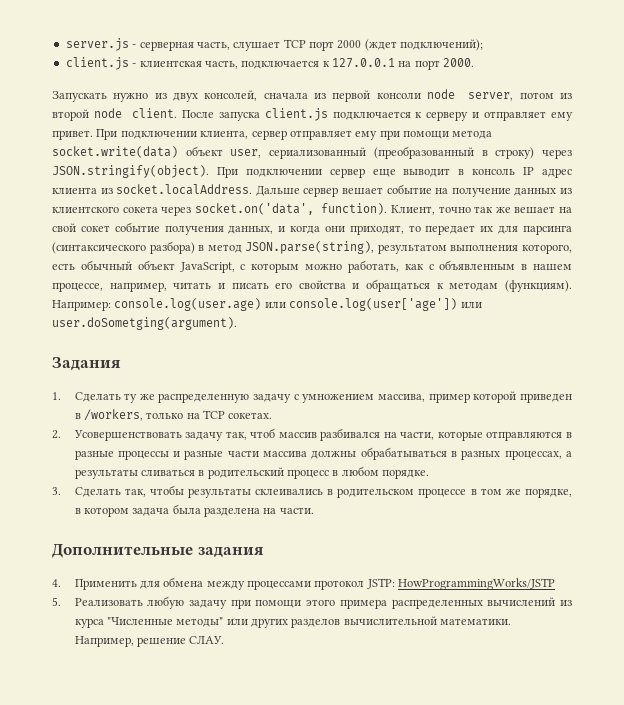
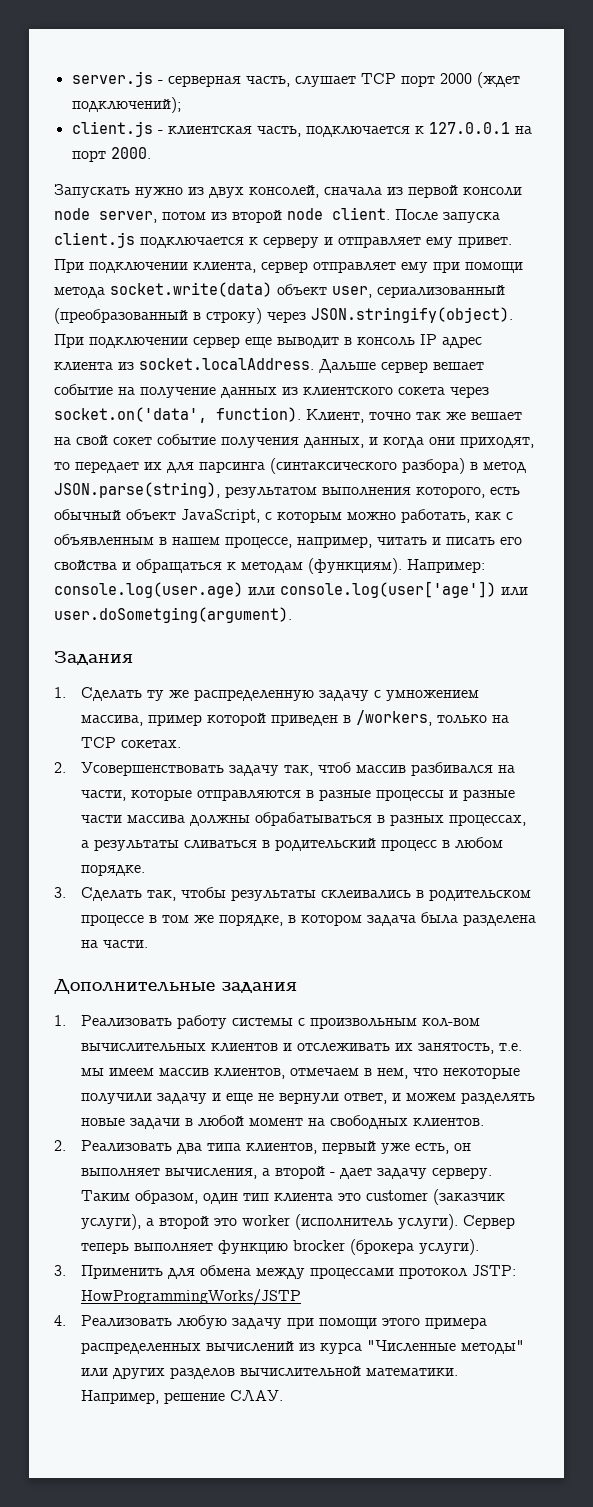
- 4. Применить для обмена между процессами протокол JSTP: HowProgrammingWorks/JSTP
+ 1. Реализовать работу системы с произвольным кол-вом вычислительных клиентов и отслеживать их занятость, т.е. мы имеем массив клиентов, отмечаем в нем, что некоторые получили задачу и еще не вернули ответ, и можем разделять новые задачи в любой момент на свободных клиентов.
+ 2. Реализовать два типа клиентов, первый уже есть, он выполняет вычисления, а второй - дает задачу серверу. Таким образом, один тип клиента это customer (заказчик услуги), а второй это worker (исполнитель услуги). Сервер теперь выполняет функцию brocker (брокера услуги).
+ 3. Применить для обмена между процессами протокол JSTP: HowProgrammingWorks/JSTP
- 5. Реализовать любую задачу при помощи этого примера распределенных вычислений из курса "Численные методы" или других разделов вычислительной математики.
+ 4. Реализовать любую задачу при помощи этого примера распределенных вычислений из курса "Численные методы" или других разделов вычислительной математики.

